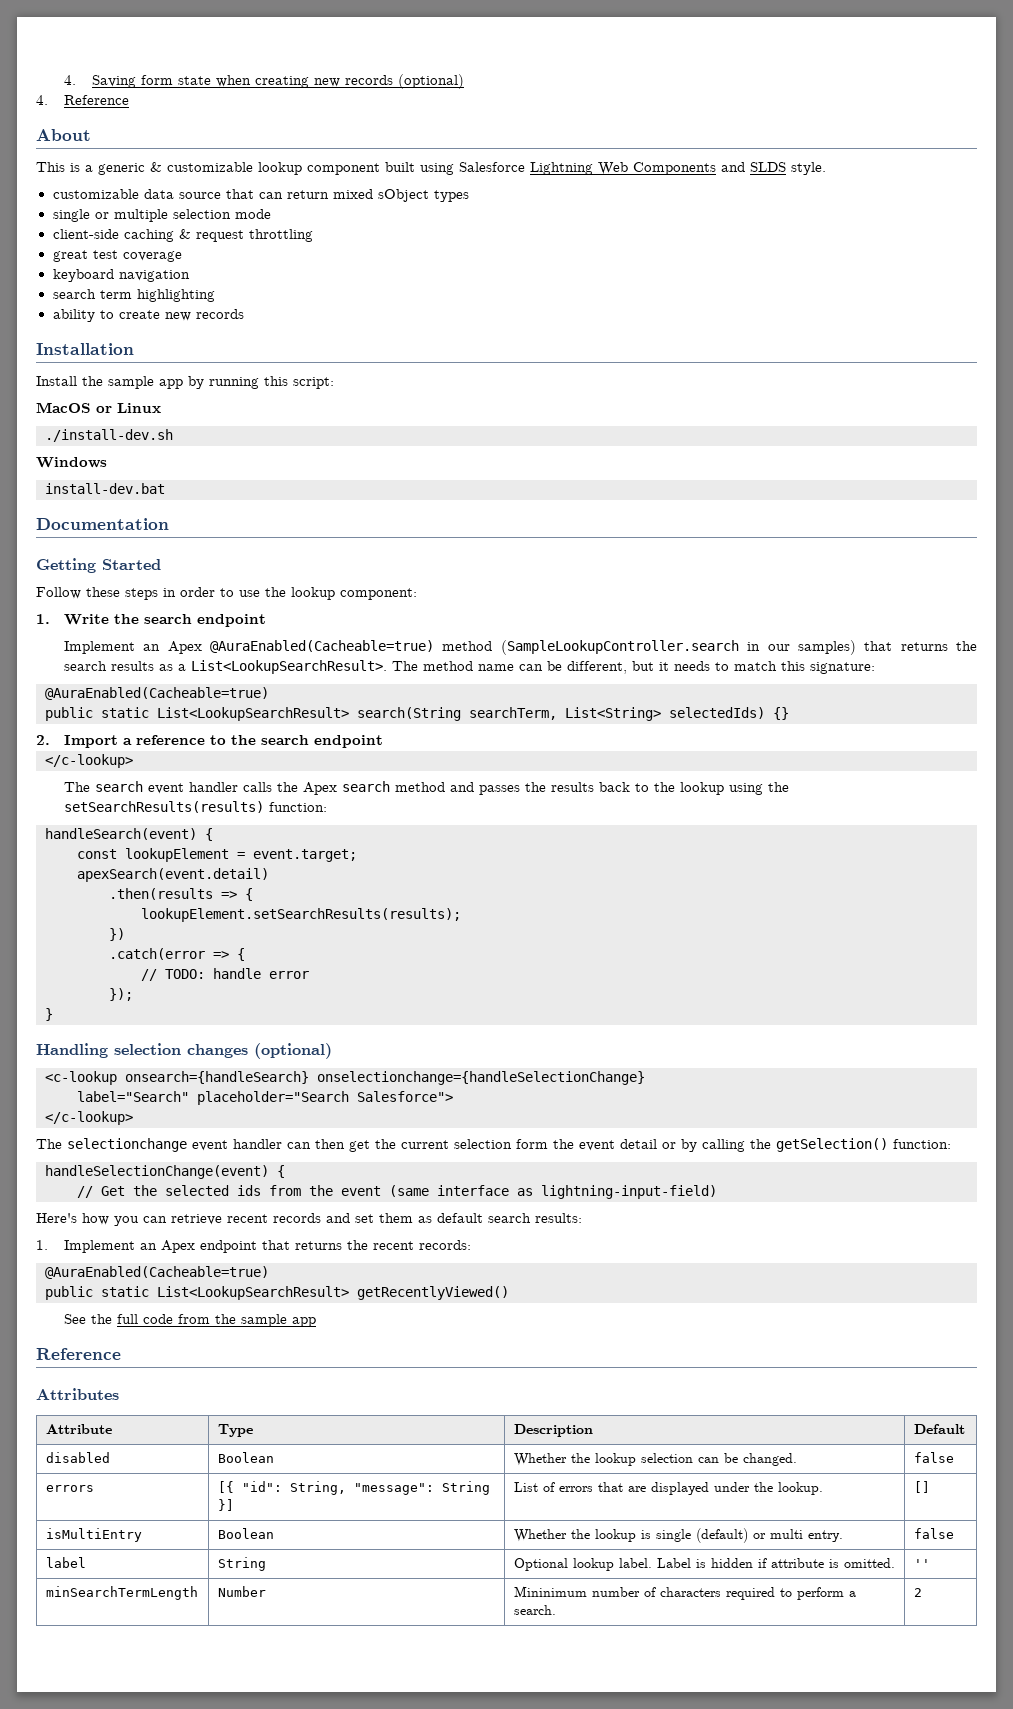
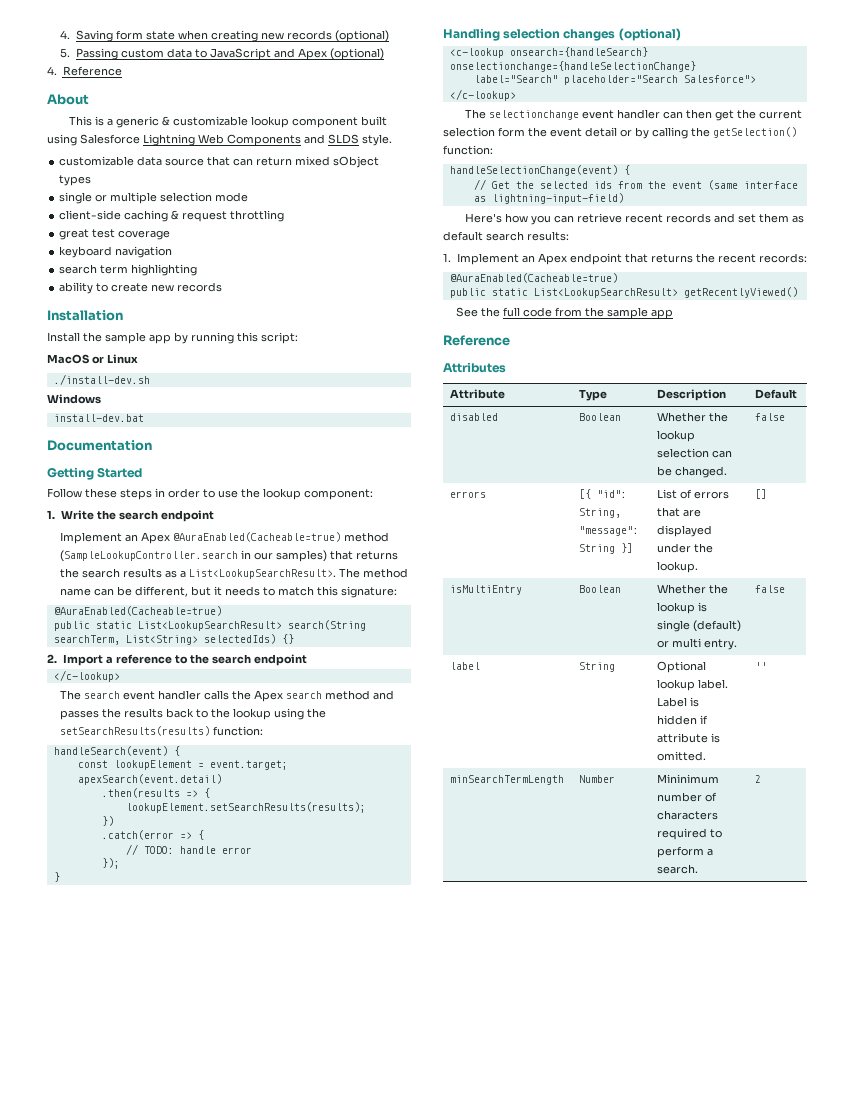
+ 5. Passing custom data to JavaScript and Apex (optional)

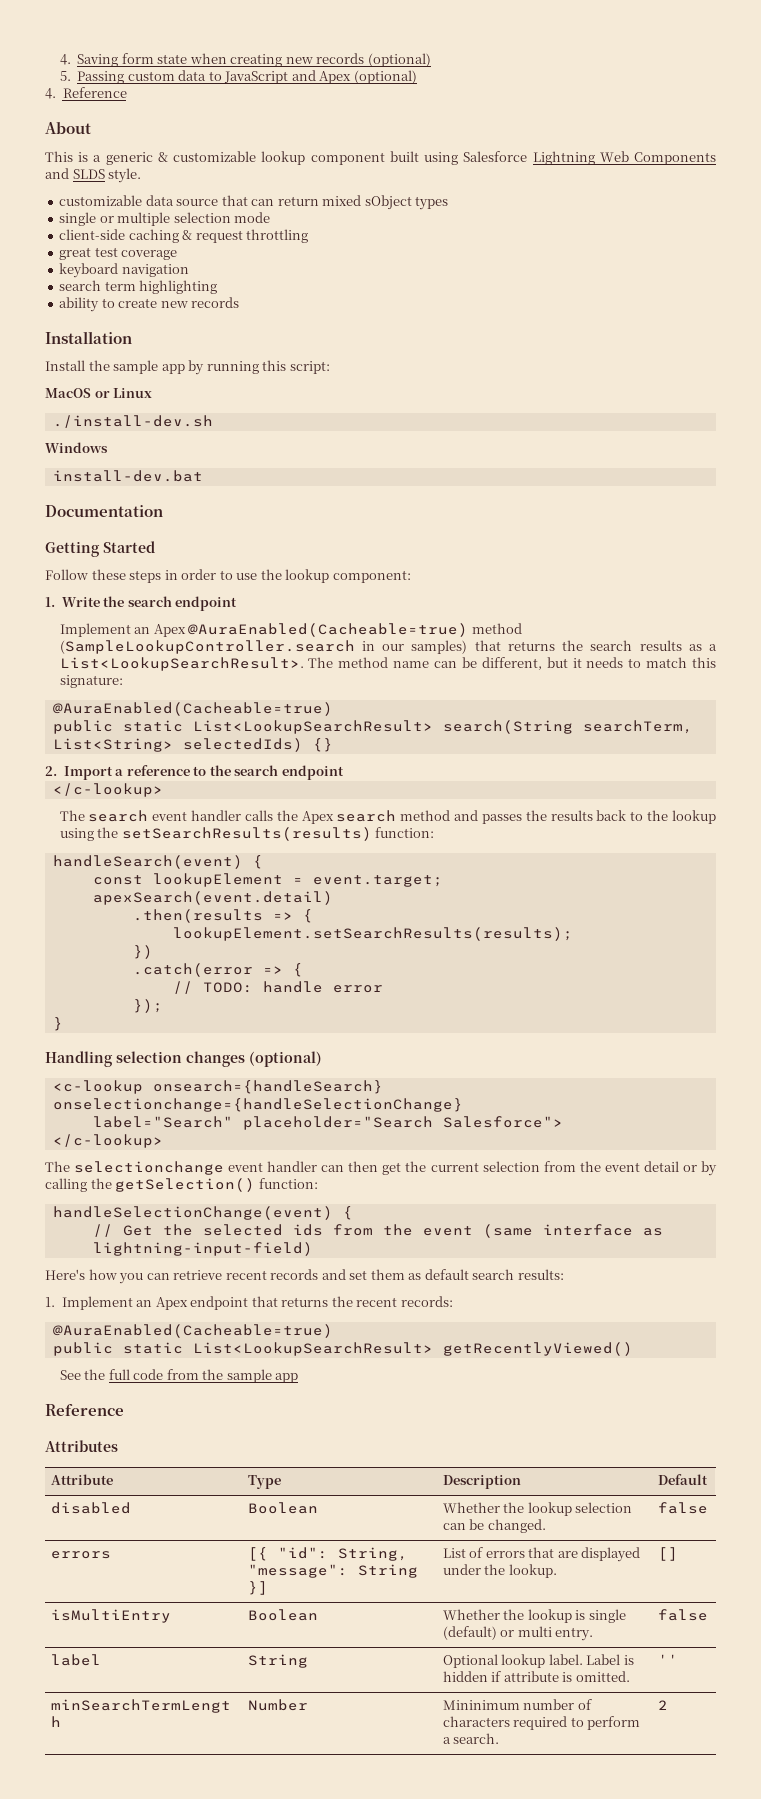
- The selectionchange event handler can then get the current selection form the event detail or by calling the getSelection() function:
+ The selectionchange event handler can then get the current selection from the event detail or by calling the getSelection() function:

